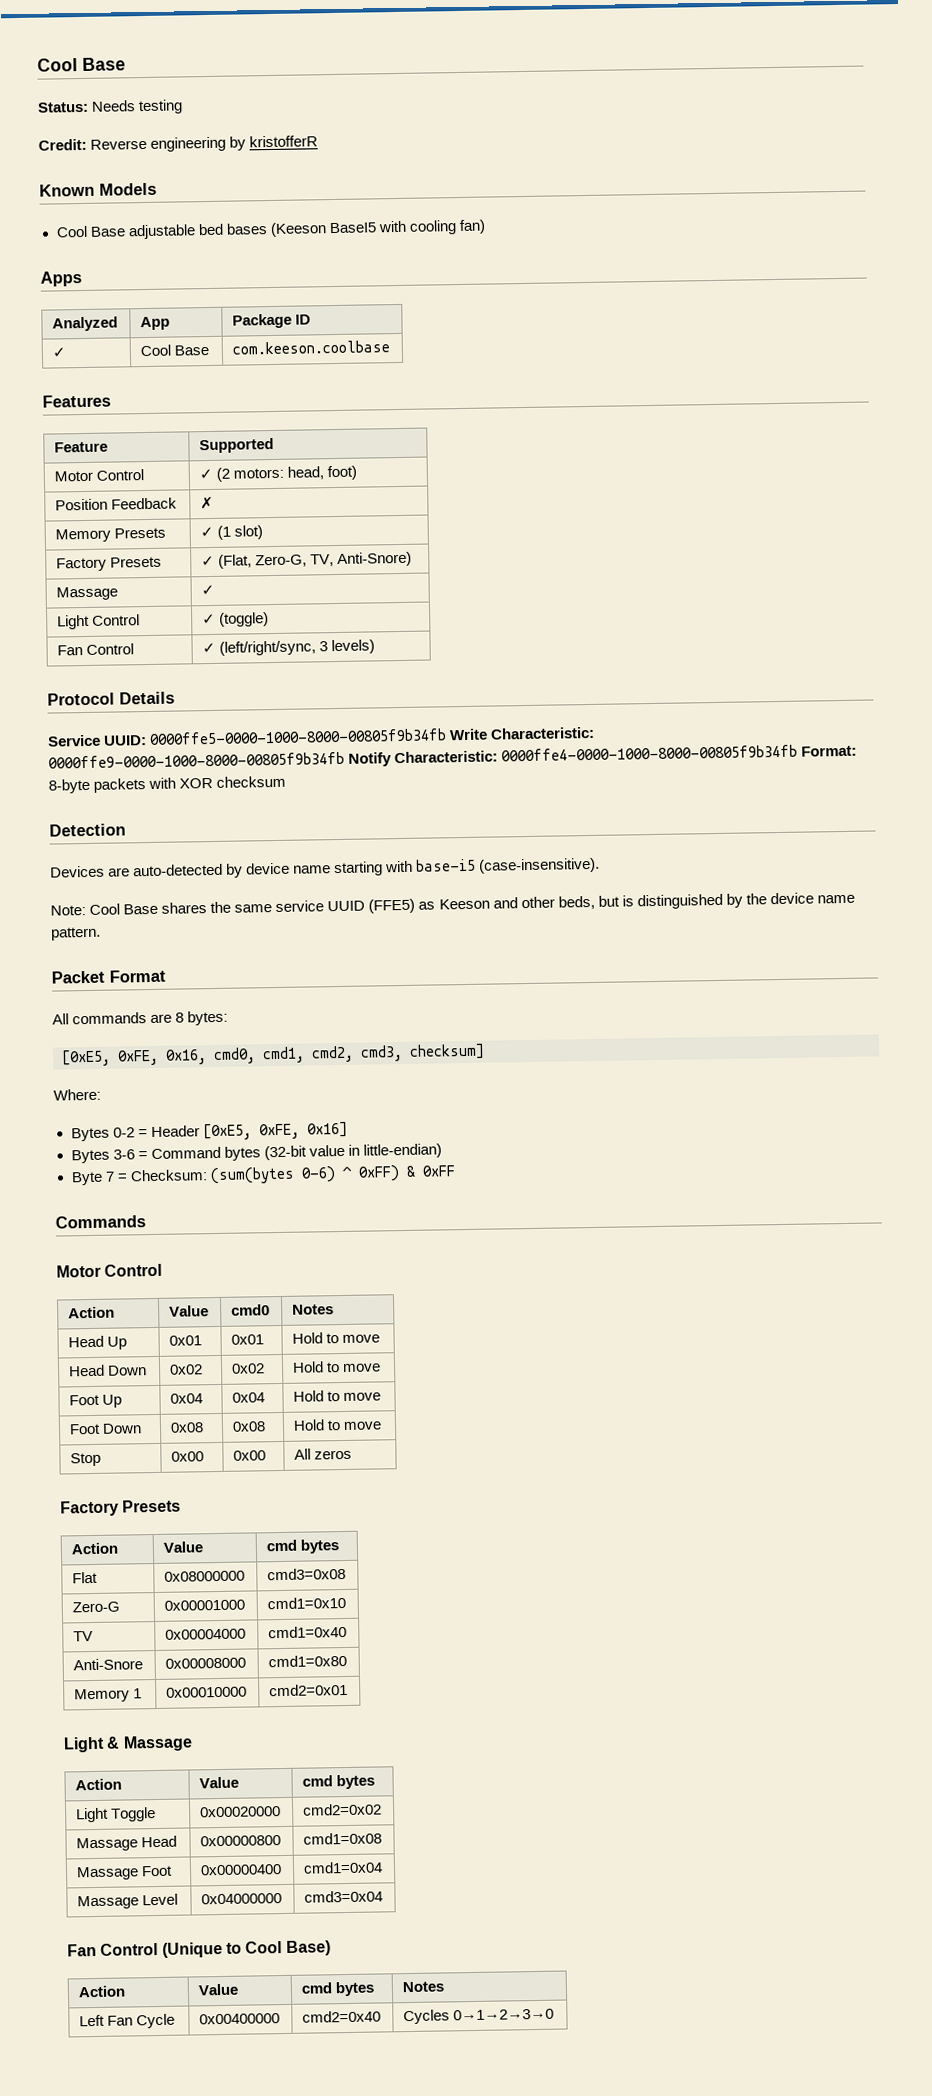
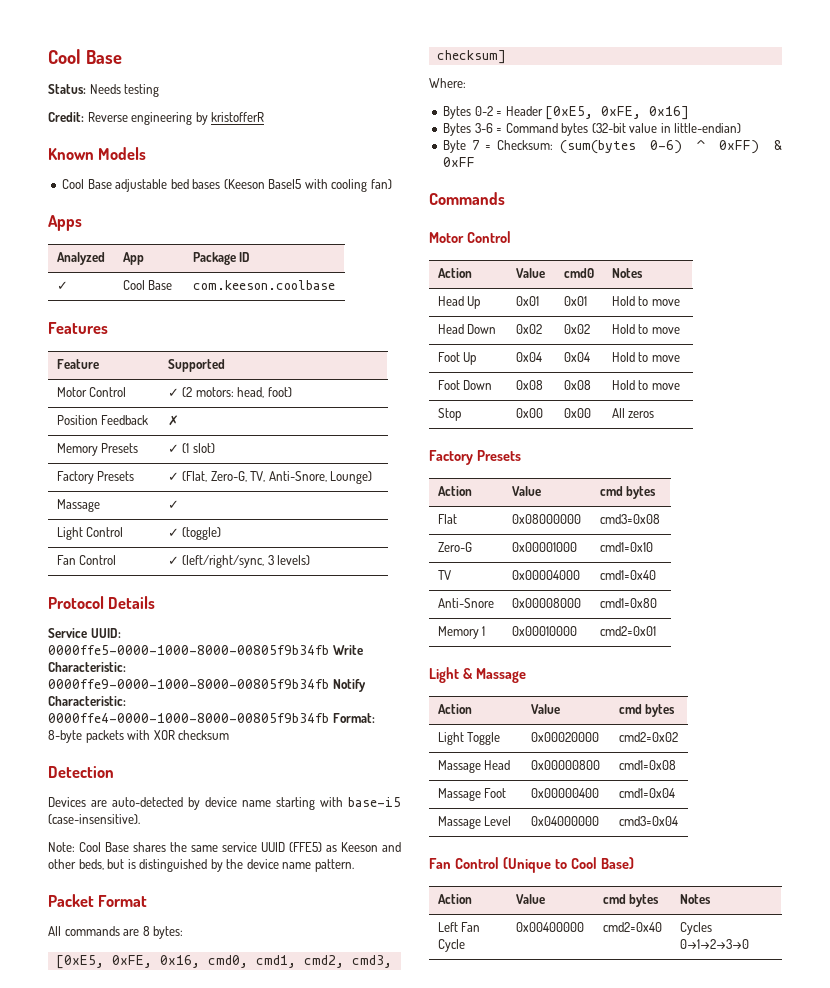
- Factory Presets | ✓ (Flat, Zero-G, TV, Anti-Snore)
+ Factory Presets | ✓ (Flat, Zero-G, TV, Anti-Snore, Lounge)

